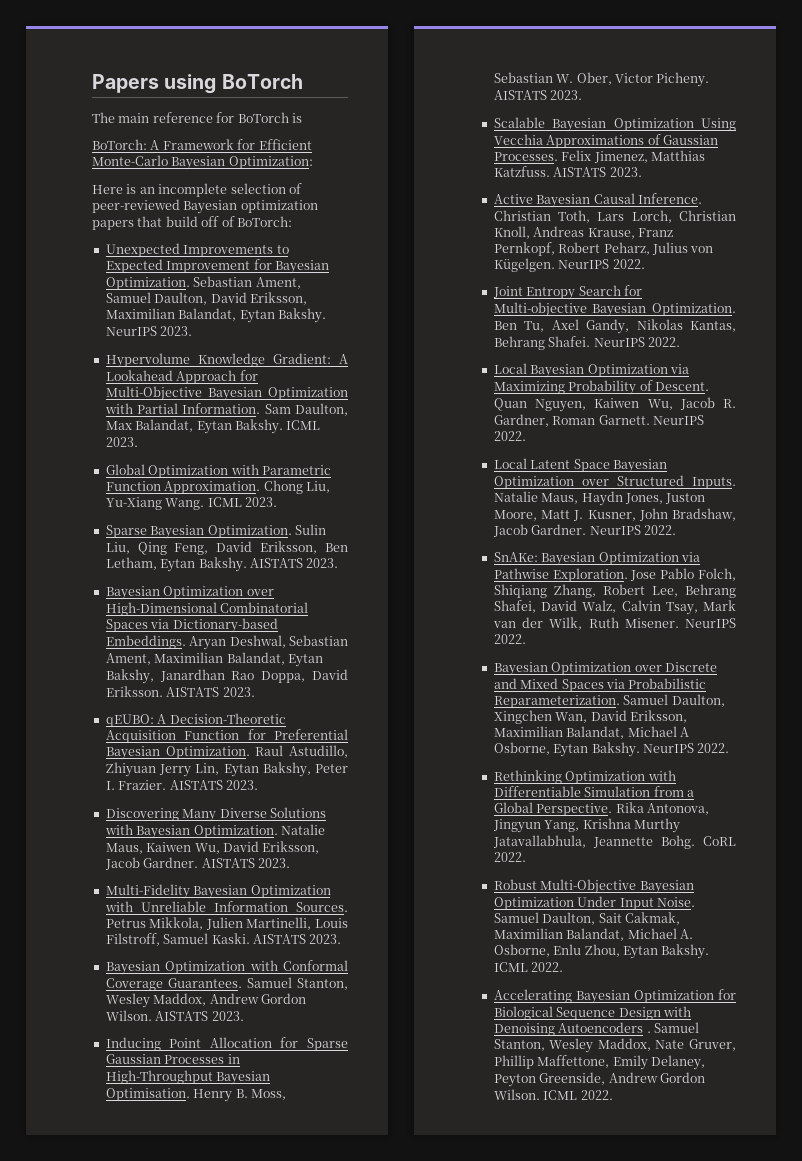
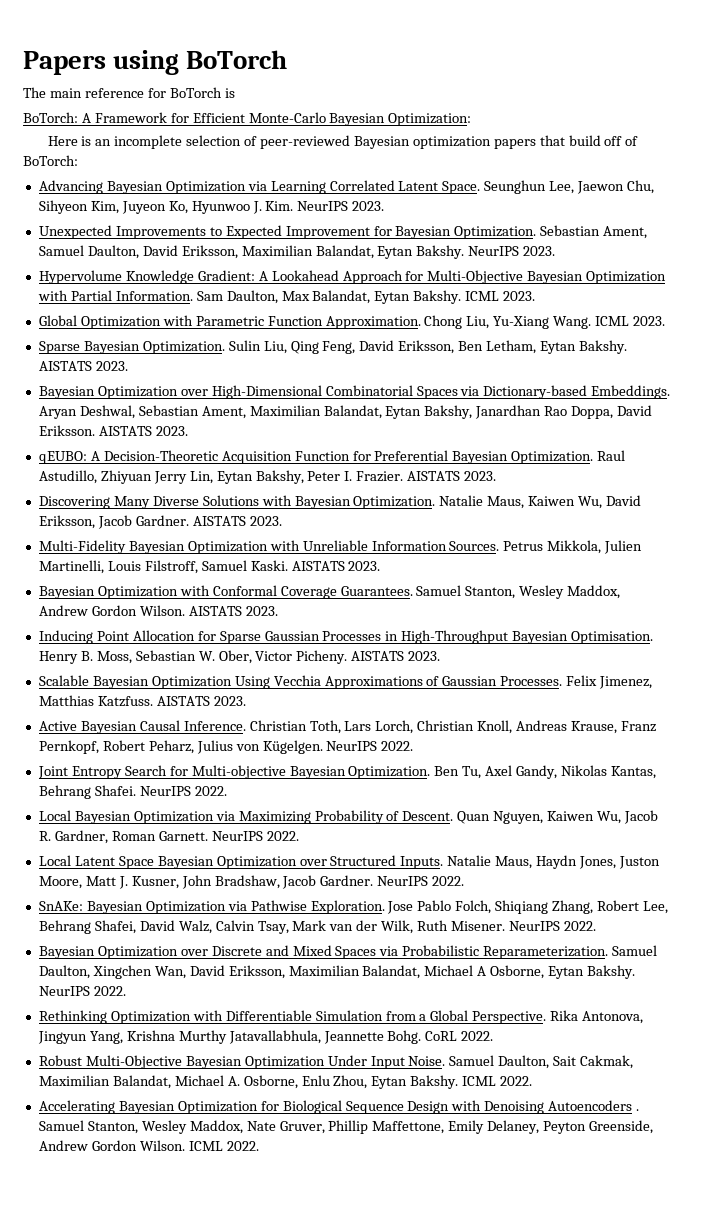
+ Advancing Bayesian Optimization via Learning Correlated Latent Space. Seunghun Lee, Jaewon Chu, Sihyeon Kim, Juyeon Ko, Hyunwoo J. Kim. NeurIPS 2023.

